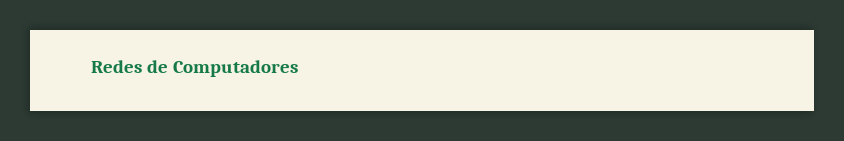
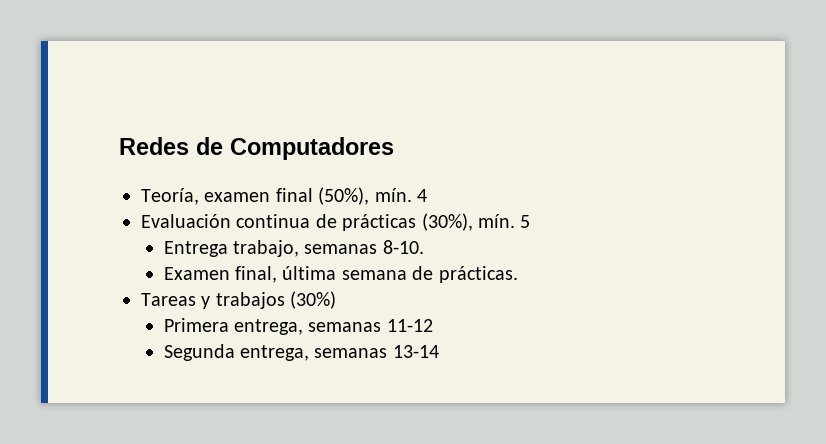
+ Teoría, examen final (50%), mín. 4
+ Evaluación continua de prácticas (30%), mín. 5
+ Entrega trabajo, semanas 8-10.
+ Examen final, última semana de prácticas.
+ Tareas y trabajos (30%)
+ Primera entrega, semanas 11-12
+ Segunda entrega, semanas 13-14

